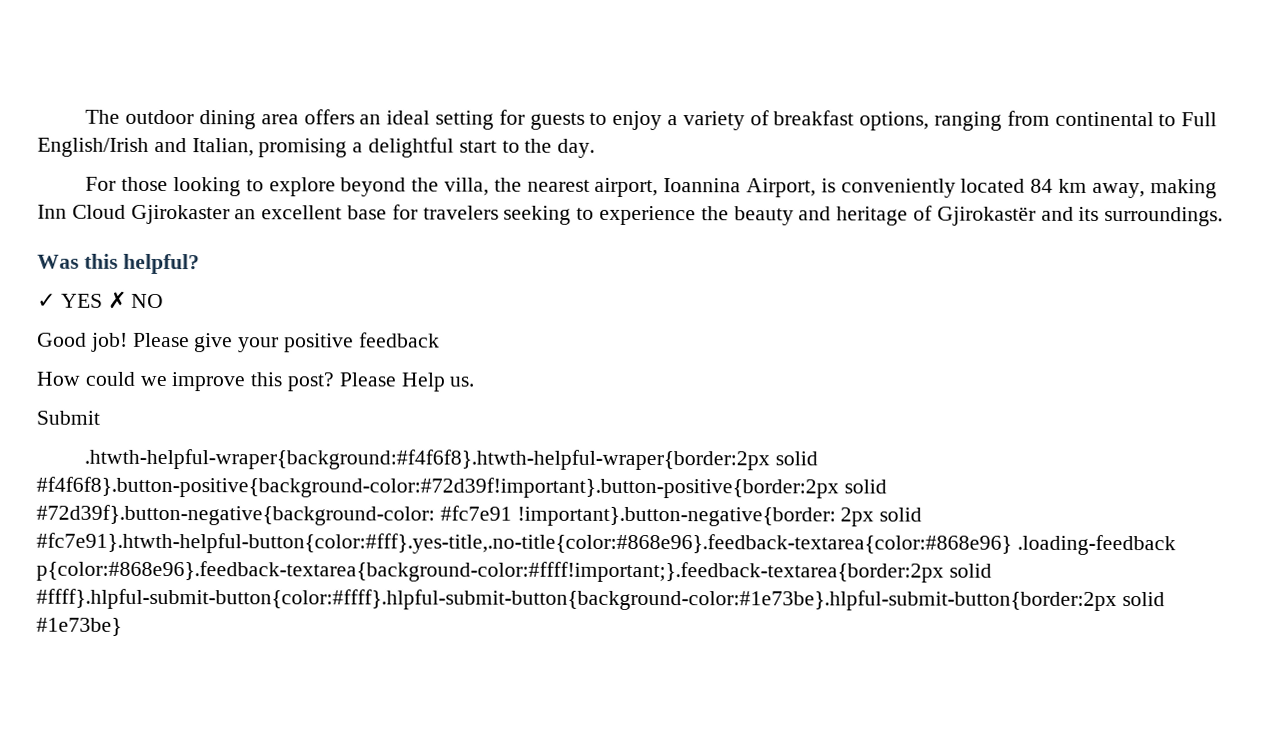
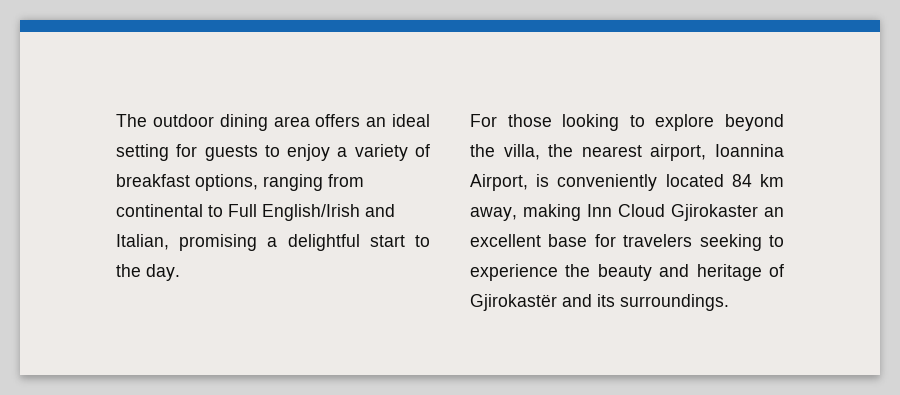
- Was this helpful?
- ✓ YES ✗ NO
- Good job! Please give your positive feedback
- How could we improve this post? Please Help us.
- Submit
- .htwth-helpful-wraper{background:#f4f6f8}.htwth-helpful-wraper{border:2px solid #f4f6f8}.button-positive{background-color:#72d39f!important}.button-positive{border:2px solid #72d39f}.button-negative{background-color: #fc7e91 !important}.button-negative{border: 2px solid #fc7e91}.htwth-helpful-button{color:#fff}.yes-title,.no-title{color:#868e96}.feedback-textarea{color:#868e96} .loading-feedback p{color:#868e96}.feedback-textarea{background-color:#ffff!important;}.feedback-textarea{border:2px solid #ffff}.hlpful-submit-button{color:#ffff}.hlpful-submit-button{background-color:#1e73be}.hlpful-submit-button{border:2px solid #1e73be}

